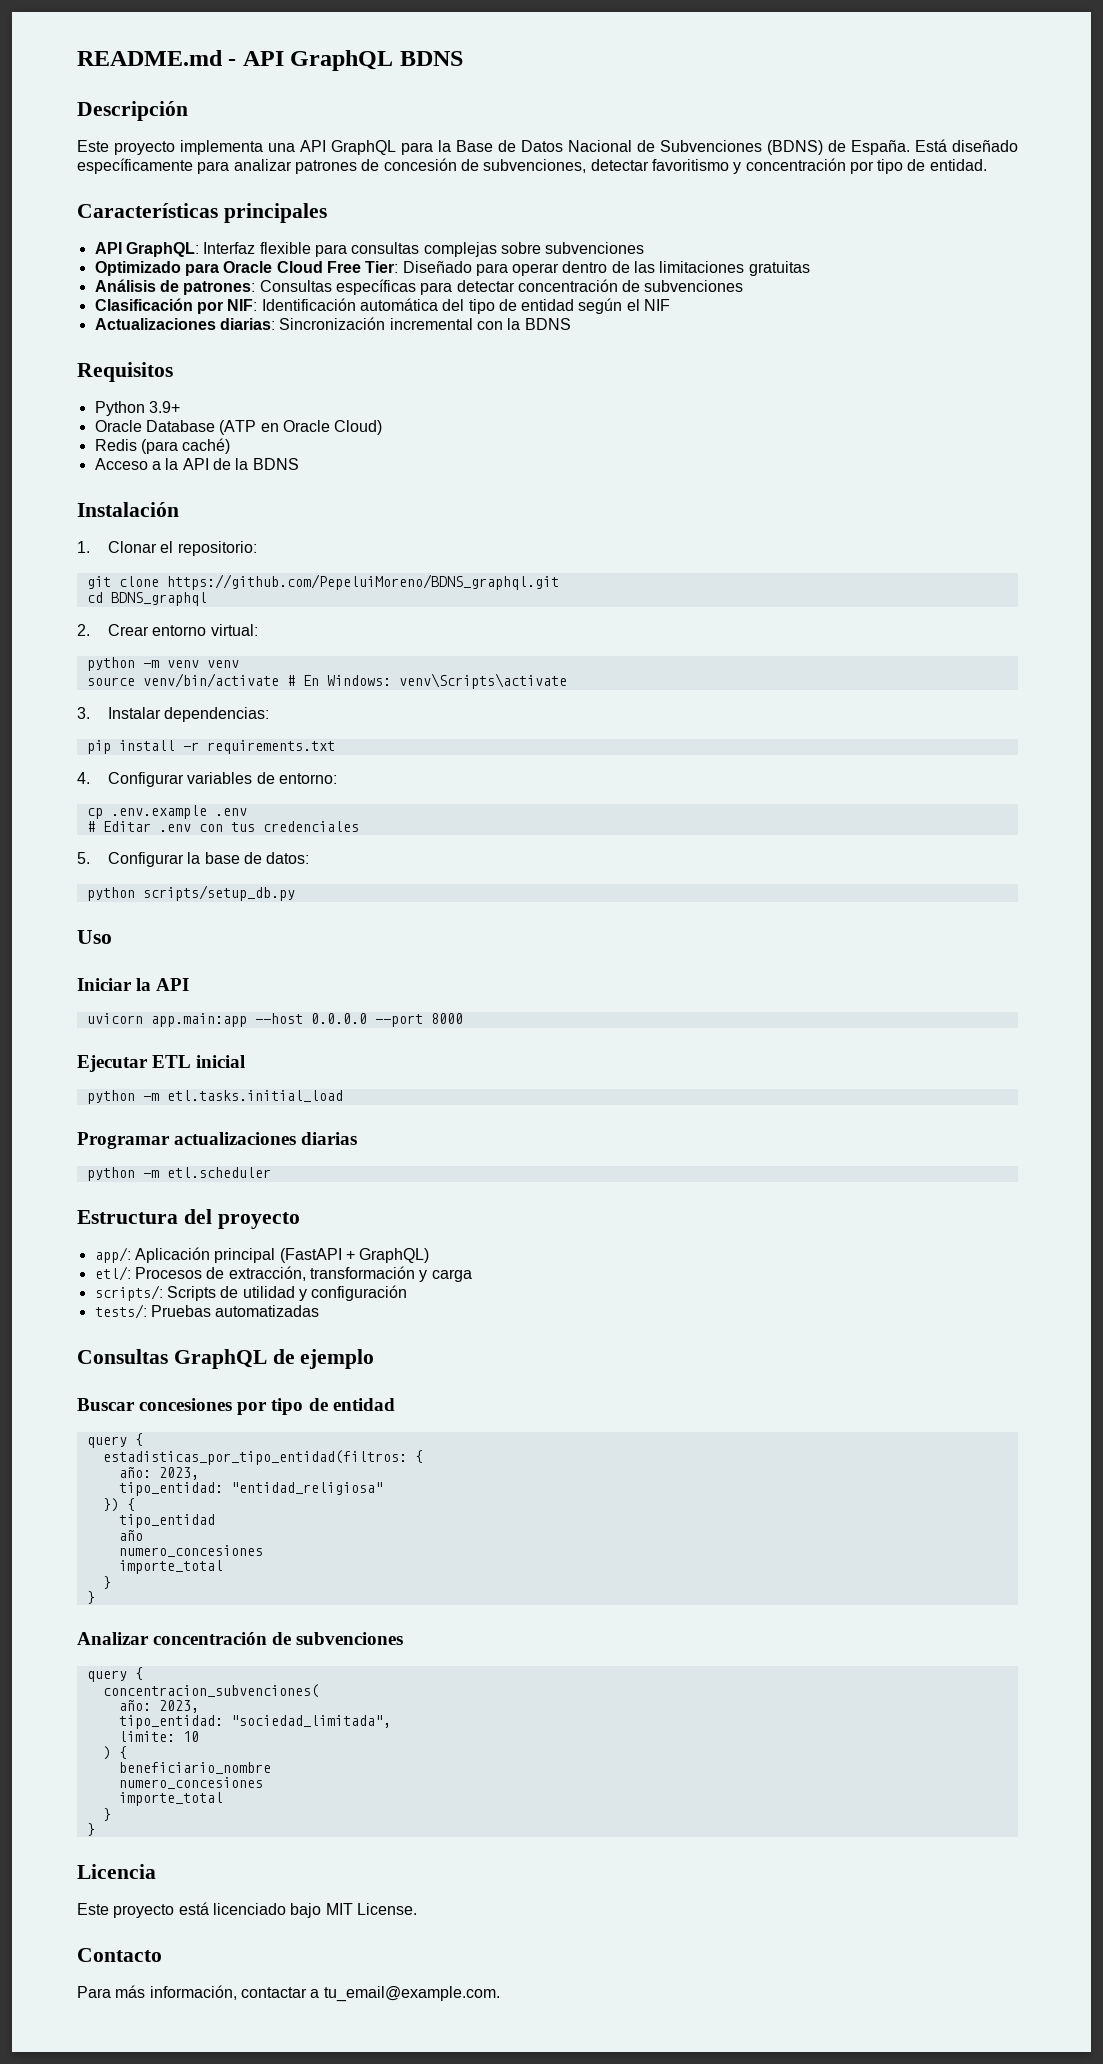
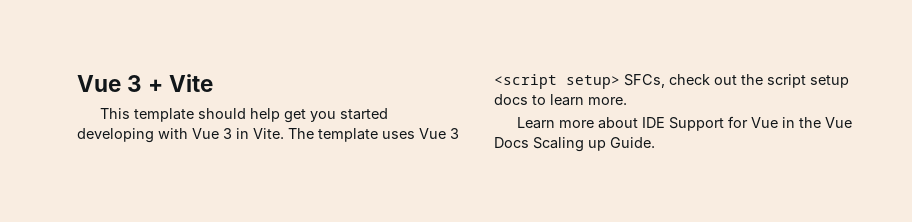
- README.md - API GraphQL BDNS
- Descripción
- Este proyecto implementa una API GraphQL para la Base de Datos Nacional de Subvenciones (BDNS) de España. Está diseñado específicamente para analizar patrones de concesión de subvenciones, detectar favoritismo y concentración por tipo de entidad.
- Características principales
- API GraphQL: Interfaz flexible para consultas complejas sobre subvenciones
- Optimizado para Oracle Cloud Free Tier: Diseñado para operar dentro de las limitaciones gratuitas
- Análisis de patrones: Consultas específicas para detectar concentración de subvenciones
- Clasificación por NIF: Identificación automática del tipo de entidad según el NIF
- Actualizaciones diarias: Sincronización incremental con la BDNS
- Requisitos
- Python 3.9+
- Oracle Database (ATP en Oracle Cloud)
- Redis (para caché)
- Acceso a la API de la BDNS
- Instalación
- 1. Clonar el repositorio:
- git clone https://github.com/PepeluiMoreno/BDNS_graphql.git
- cd BDNS_graphql
- 2. Crear entorno virtual:
- python -m venv venv
- source venv/bin/activate # En Windows: venv\Scripts\activate
- 3. Instalar dependencias:
- pip install -r requirements.txt
- 4. Configurar variables de entorno:
- cp .env.example .env
- # Editar .env con tus credenciales
- 5. Configurar la base de datos:
- python scripts/setup_db.py
- Uso
- Iniciar la API
- uvicorn app.main:app --host 0.0.0.0 --port 8000
- Ejecutar ETL inicial
- python -m etl.tasks.initial_load
- Programar actualizaciones diarias
- python -m etl.scheduler
- Estructura del proyecto
- app/: Aplicación principal (FastAPI + GraphQL)
- etl/: Procesos de extracción, transformación y carga
- scripts/: Scripts de utilidad y configuración
- tests/: Pruebas automatizadas
- Consultas GraphQL de ejemplo
- Buscar concesiones por tipo de entidad
- query {
- estadisticas_por_tipo_entidad(filtros: {
- año: 2023,
- tipo_entidad: "entidad_religiosa"
- }) {
- tipo_entidad
- año
- numero_concesiones
- importe_total
- }
- }
- Analizar concentración de subvenciones
- query {
- concentracion_subvenciones(
- año: 2023,
- tipo_entidad: "sociedad_limitada",
- limite: 10
- ) {
- beneficiario_nombre
- numero_concesiones
- importe_total
- }
- }
- Licencia
- Este proyecto está licenciado bajo MIT License.
- Contacto
- Para más información, contactar a tu_email@example.com.
+ Vue 3 + Vite
+ This template should help get you started developing with Vue 3 in Vite. The template uses Vue 3 <script setup> SFCs, check out the script setup docs to learn more.
+ Learn more about IDE Support for Vue in the Vue Docs Scaling up Guide.

